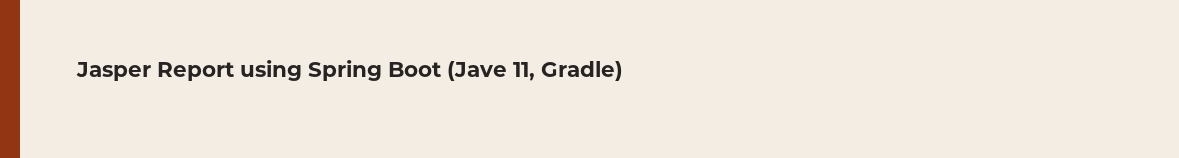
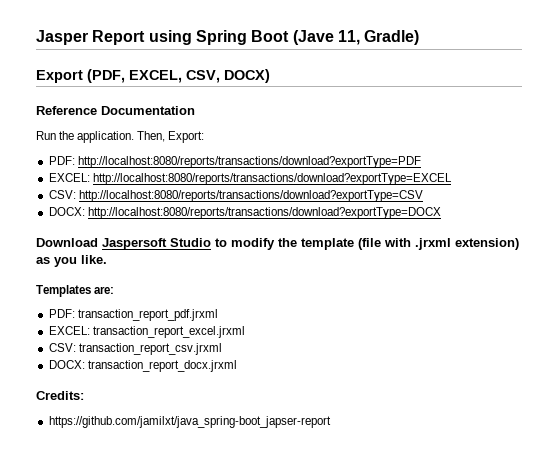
+ Export (PDF, EXCEL, CSV, DOCX)
+ Reference Documentation
+ Run the application. Then, Export:
+ PDF: http://localhost:8080/reports/transactions/download?exportType=PDF
+ EXCEL: http://localhost:8080/reports/transactions/download?exportType=EXCEL
+ CSV: http://localhost:8080/reports/transactions/download?exportType=CSV
+ DOCX: http://localhost:8080/reports/transactions/download?exportType=DOCX
+ Download Jaspersoft Studio to modify the template (file with .jrxml extension) as you like.
+ Templates are:
+ PDF: transaction_report_pdf.jrxml
+ EXCEL: transaction_report_excel.jrxml
+ CSV: transaction_report_csv.jrxml
+ DOCX: transaction_report_docx.jrxml
+ Credits:
+ https://github.com/jamilxt/java_spring-boot_japser-report

